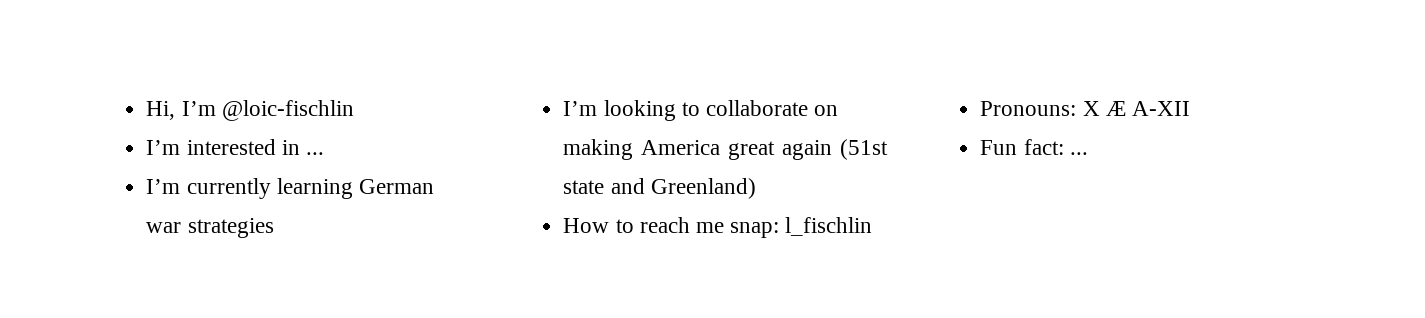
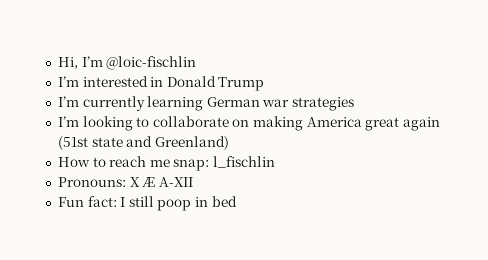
- I’m interested in ...
+ I’m interested in Donald Trump
- Fun fact: ...
+ Fun fact: I still poop in bed

